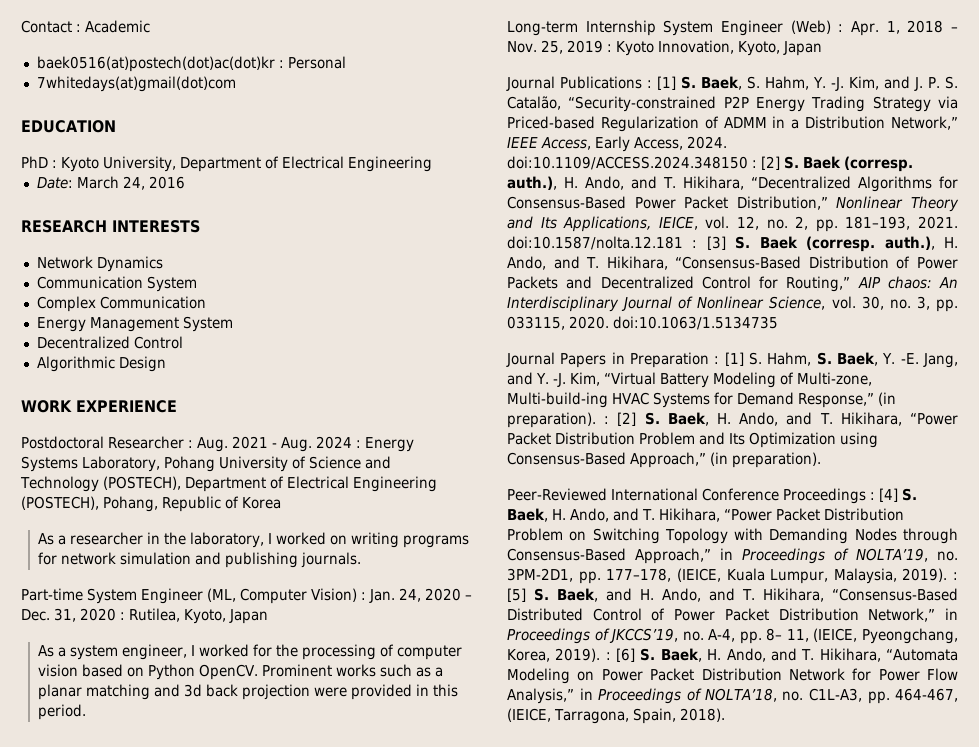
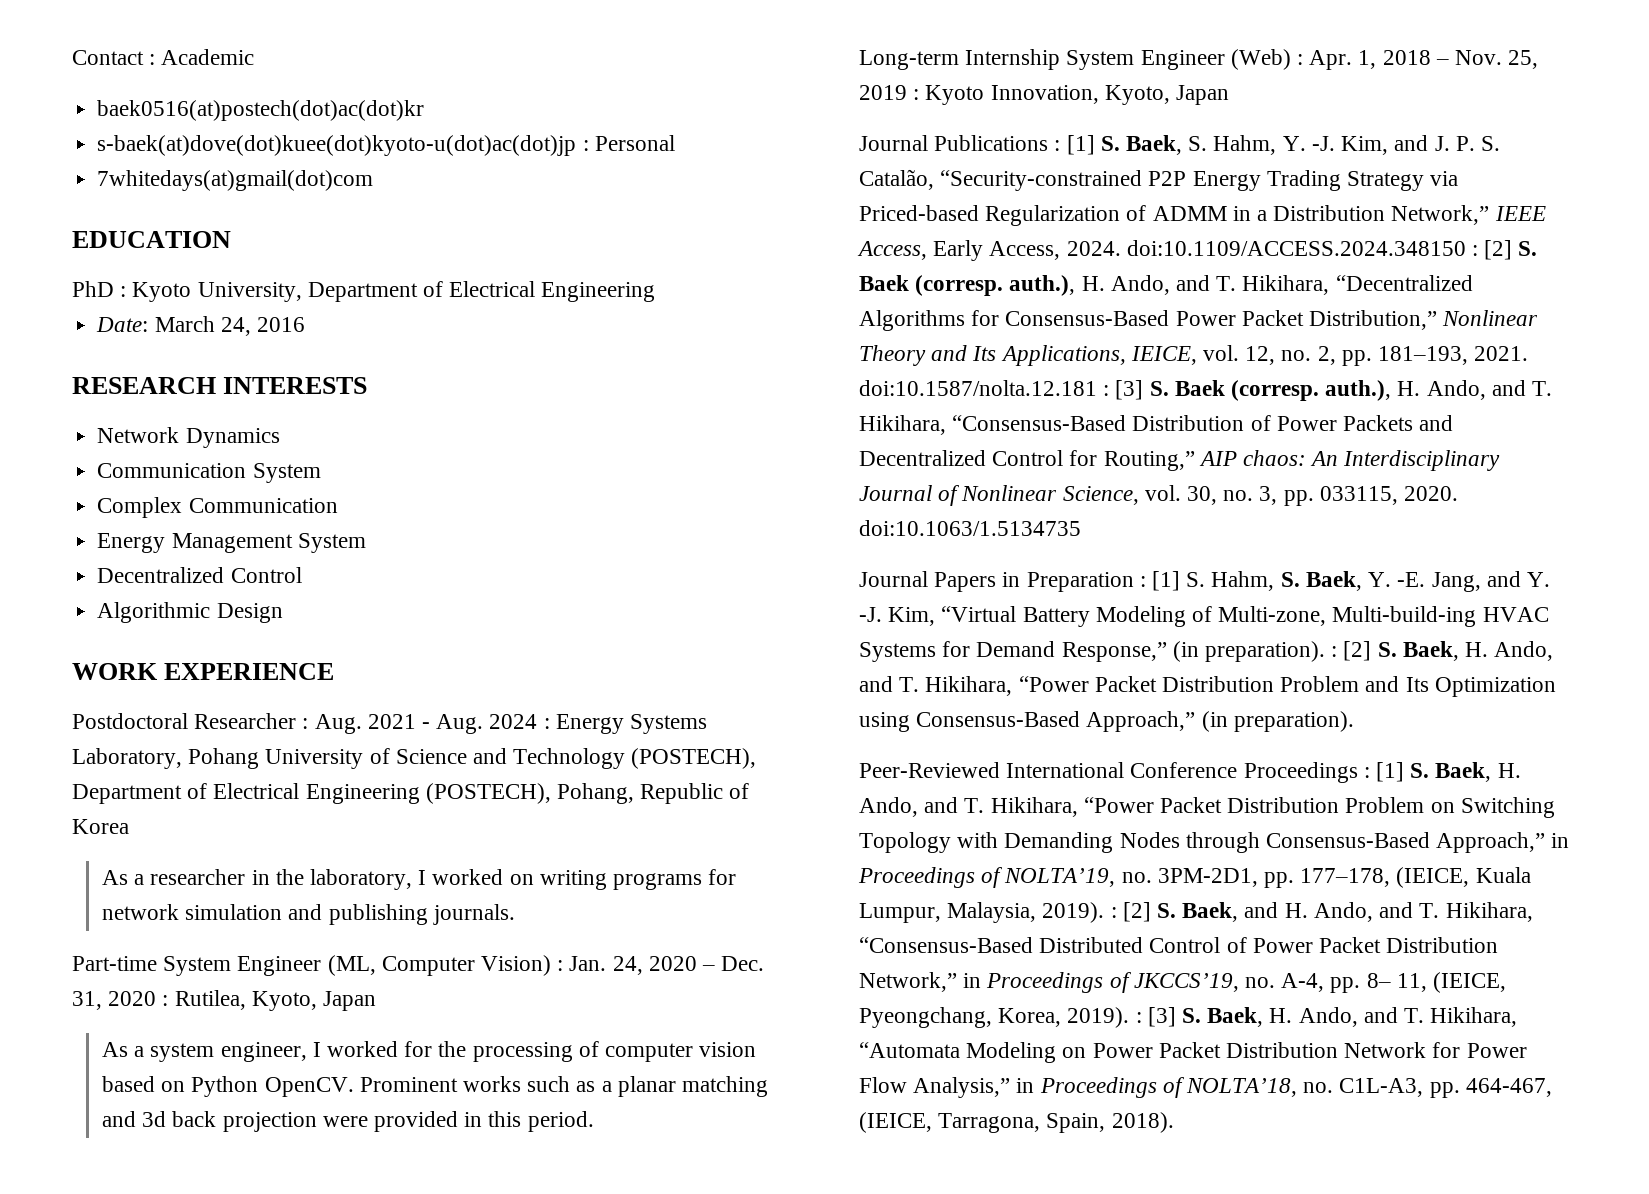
- baek0516(at)postech(dot)ac(dot)kr : Personal
+ baek0516(at)postech(dot)ac(dot)kr
+ s-baek(at)dove(dot)kuee(dot)kyoto-u(dot)ac(dot)jp : Personal
- [4] S. Baek, H. Ando, and T. Hikihara, “Power Packet Distribution Problem on Switching Topology with Demanding Nodes through Consensus-Based Approach,” in Proceedings of NOLTA’19, no. 3PM-2D1, pp. 177–178, (IEICE, Kuala Lumpur, Malaysia, 2019). :
+ [1] S. Baek, H. Ando, and T. Hikihara, “Power Packet Distribution Problem on Switching Topology with Demanding Nodes through Consensus-Based Approach,” in Proceedings of NOLTA’19, no. 3PM-2D1, pp. 177–178, (IEICE, Kuala Lumpur, Malaysia, 2019). :
- [5] S. Baek, and H. Ando, and T. Hikihara, “Consensus-Based Distributed Control of Power Packet Distribution Network,” in Proceedings of JKCCS’19, no. A-4, pp. 8– 11, (IEICE, Pyeongchang, Korea, 2019). :
+ [2] S. Baek, and H. Ando, and T. Hikihara, “Consensus-Based Distributed Control of Power Packet Distribution Network,” in Proceedings of JKCCS’19, no. A-4, pp. 8– 11, (IEICE, Pyeongchang, Korea, 2019). :
- [6] S. Baek, H. Ando, and T. Hikihara, “Automata Modeling on Power Packet Distribution Network for Power Flow Analysis,” in Proceedings of NOLTA’18, no. C1L-A3, pp. 464-467, (IEICE, Tarragona, Spain, 2018).
+ [3] S. Baek, H. Ando, and T. Hikihara, “Automata Modeling on Power Packet Distribution Network for Power Flow Analysis,” in Proceedings of NOLTA’18, no. C1L-A3, pp. 464-467, (IEICE, Tarragona, Spain, 2018).

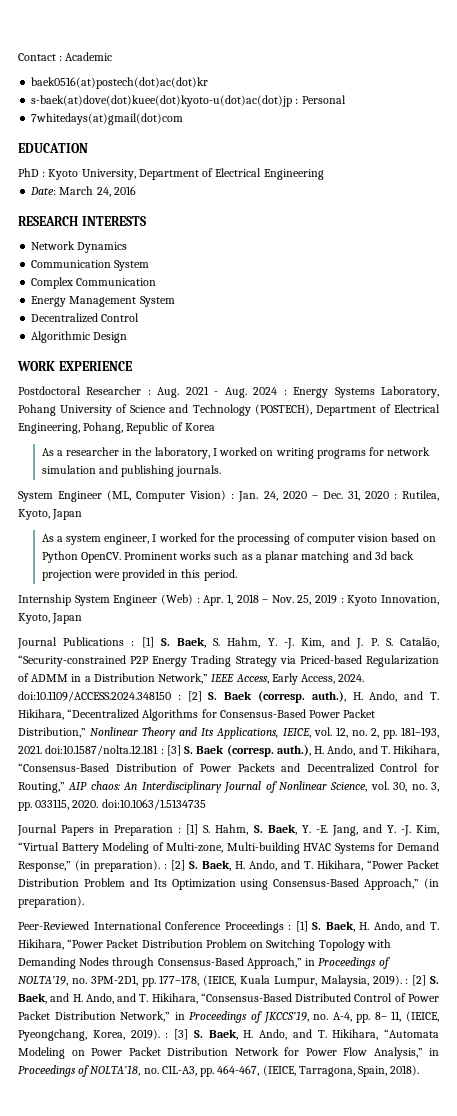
- Postdoctoral Researcher : Aug. 2021 - Aug. 2024 : Energy Systems Laboratory, Pohang University of Science and Technology (POSTECH), Department of Electrical Engineering (POSTECH), Pohang, Republic of Korea
+ Postdoctoral Researcher : Aug. 2021 - Aug. 2024 : Energy Systems Laboratory, Pohang University of Science and Technology (POSTECH), Department of Electrical Engineering, Pohang, Republic of Korea
- Part-time System Engineer (ML, Computer Vision) : Jan. 24, 2020 – Dec. 31, 2020 : Rutilea, Kyoto, Japan
+ System Engineer (ML, Computer Vision) : Jan. 24, 2020 – Dec. 31, 2020 : Rutilea, Kyoto, Japan
- Long-term Internship System Engineer (Web) : Apr. 1, 2018 – Nov. 25, 2019 : Kyoto Innovation, Kyoto, Japan
+ Internship System Engineer (Web) : Apr. 1, 2018 – Nov. 25, 2019 : Kyoto Innovation, Kyoto, Japan
- Kim, “Virtual Battery Modeling of Multi-zone, Multi-build-ing HVAC Systems for Demand Response,” (in preparation). : [2] S. Baek, H. Ando, and T. Hikihara, “Power Packet Distribution Problem and Its Optimization using Consensus-Based Approach,” (in preparation).
+ Kim, “Virtual Battery Modeling of Multi-zone, Multi-building HVAC Systems for Demand Response,” (in preparation). : [2] S. Baek, H. Ando, and T. Hikihara, “Power Packet Distribution Problem and Its Optimization using Consensus-Based Approach,” (in preparation).

